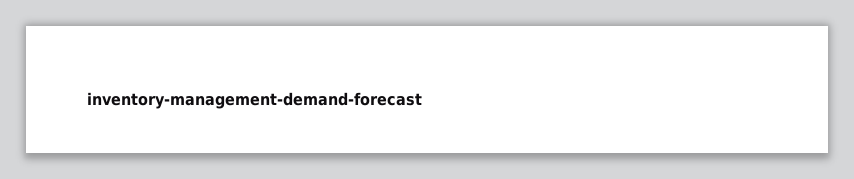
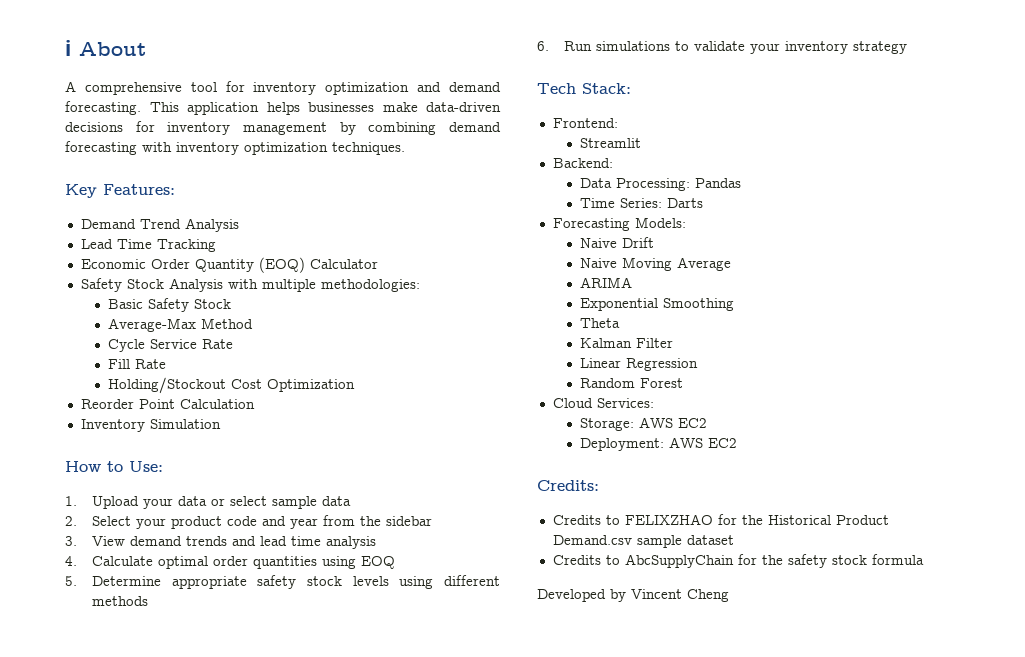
- inventory-management-demand-forecast
+ ℹ About
+ A comprehensive tool for inventory optimization and demand forecasting. This application helps businesses make data-driven decisions for inventory management by combining demand forecasting with inventory optimization techniques.
+ Key Features:
+ Demand Trend Analysis
+ Lead Time Tracking
+ Economic Order Quantity (EOQ) Calculator
+ Safety Stock Analysis with multiple methodologies:
+ Basic Safety Stock
+ Average-Max Method
+ Cycle Service Rate
+ Fill Rate
+ Holding/Stockout Cost Optimization
+ Reorder Point Calculation
+ Inventory Simulation
+ How to Use:
+ 1. Upload your data or select sample data
+ 2. Select your product code and year from the sidebar
+ 3. View demand trends and lead time analysis
+ 4. Calculate optimal order quantities using EOQ
+ 5. Determine appropriate safety stock levels using different methods
+ 6. Run simulations to validate your inventory strategy
+ Tech Stack:
+ Frontend:
+ Streamlit
+ Backend:
+ Data Processing: Pandas
+ Time Series: Darts
+ Forecasting Models:
+ Naive Drift
+ Naive Moving Average
+ ARIMA
+ Exponential Smoothing
+ Theta
+ Kalman Filter
+ Linear Regression
+ Random Forest
+ Cloud Services:
+ Storage: AWS EC2
+ Deployment: AWS EC2
+ Credits:
+ Credits to FELIXZHAO for the Historical Product Demand.csv sample dataset
+ Credits to AbcSupplyChain for the safety stock formula
+ Developed by Vincent Cheng

